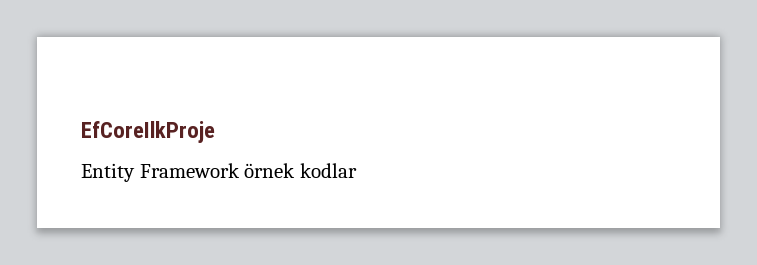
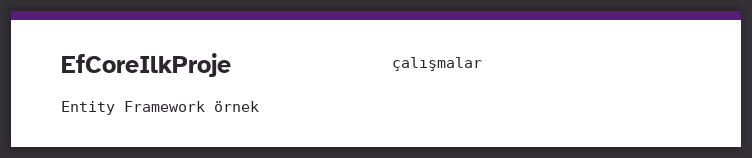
- Entity Framework örnek kodlar
+ Entity Framework örnek çalışmalar

